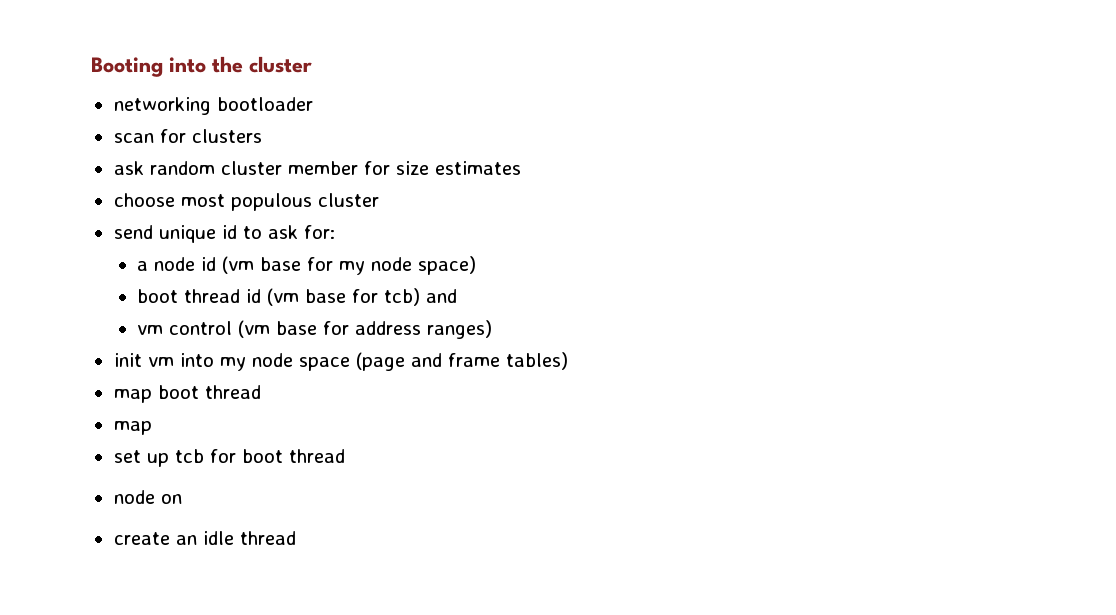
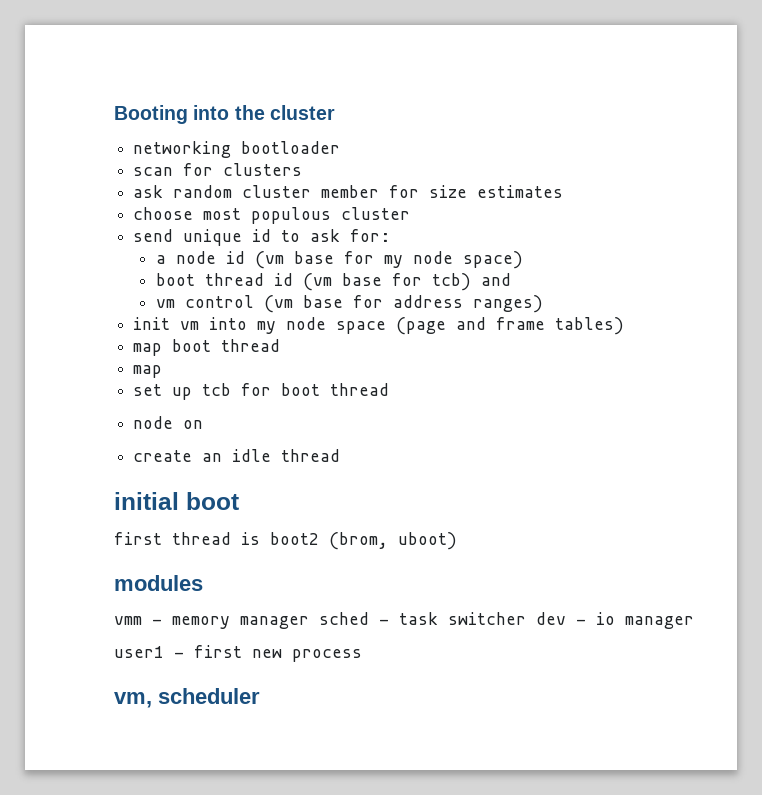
+ initial boot
+ first thread is boot2 (brom, uboot)
+ modules
+ vmm - memory manager sched - task switcher dev - io manager
+ user1 - first new process
+ vm, scheduler

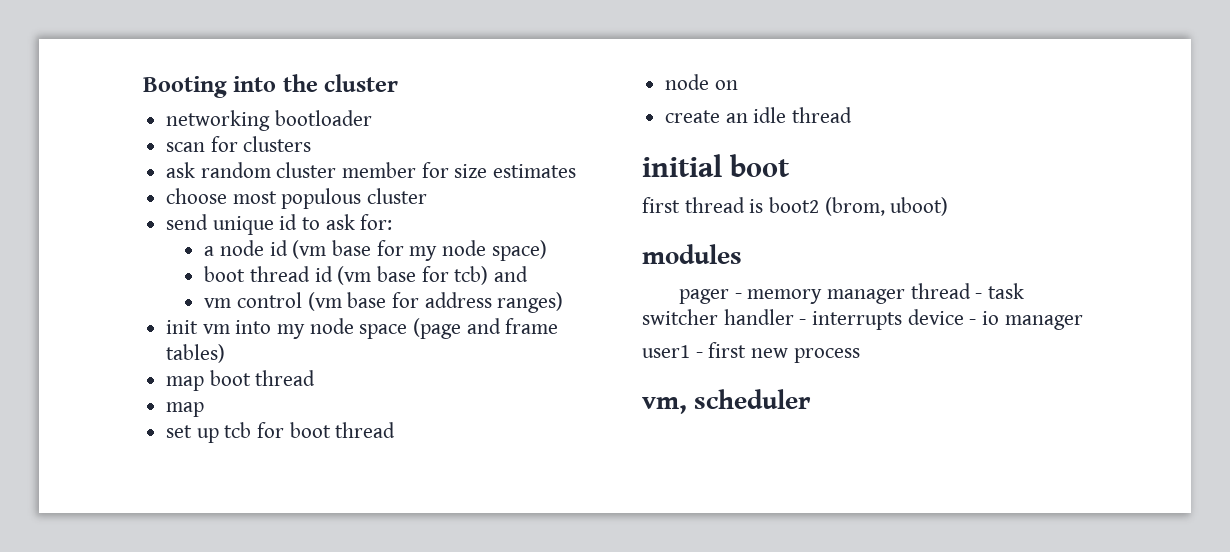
- vmm - memory manager sched - task switcher dev - io manager
+ pager - memory manager thread - task switcher handler - interrupts device - io manager

